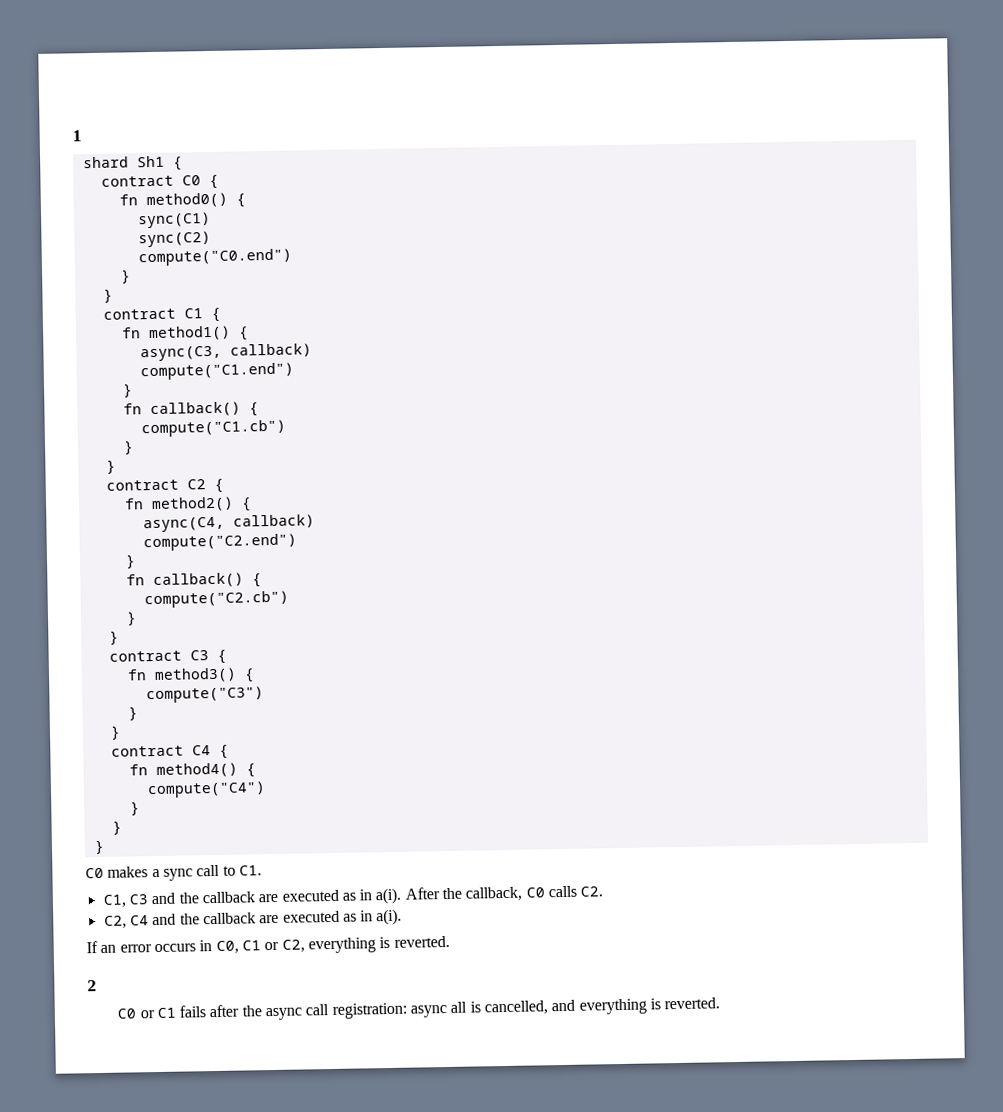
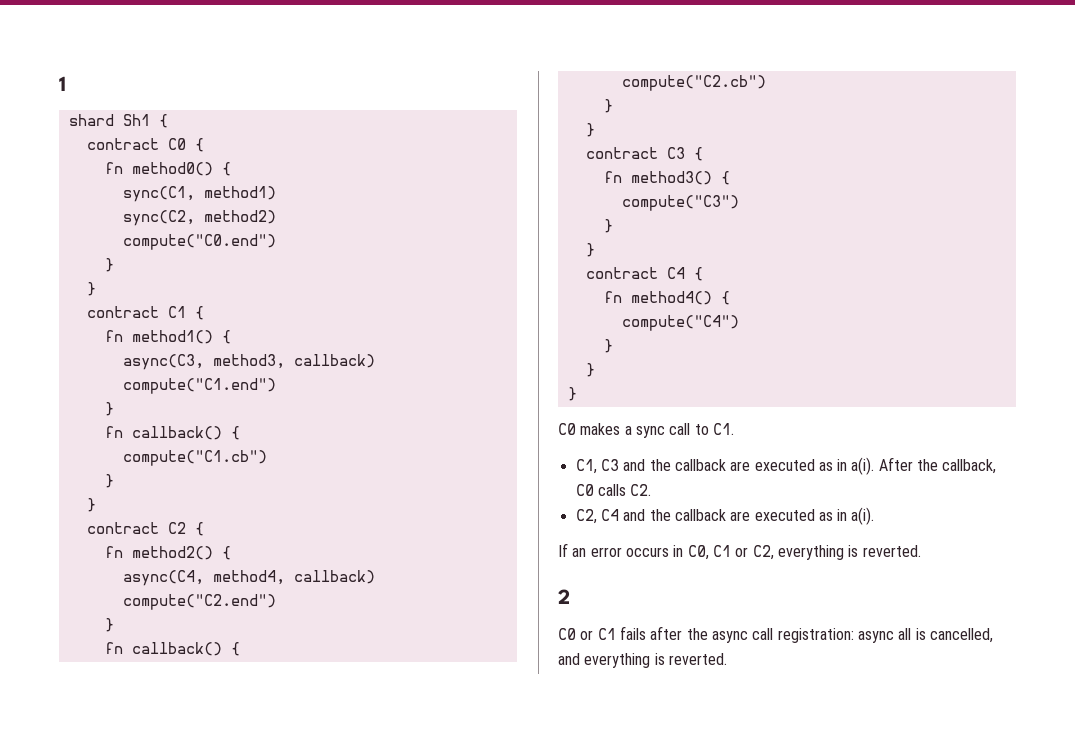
- sync(C1)
- sync(C2)
+ sync(C1, method1)
+ sync(C2, method2)
- async(C3, callback)
+ async(C3, method3, callback)
- async(C4, callback)
+ async(C4, method4, callback)

